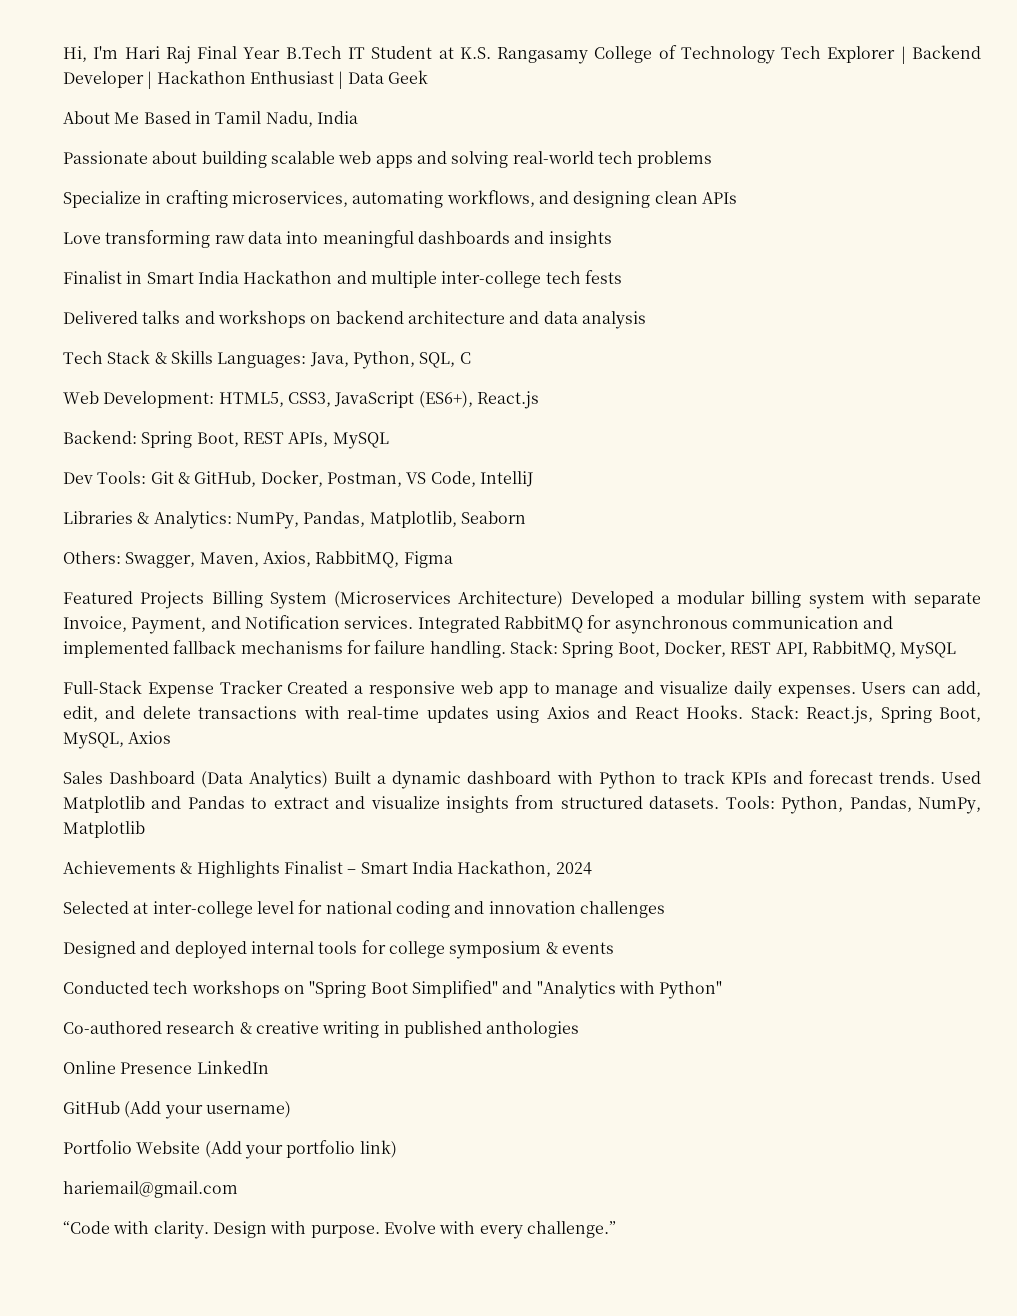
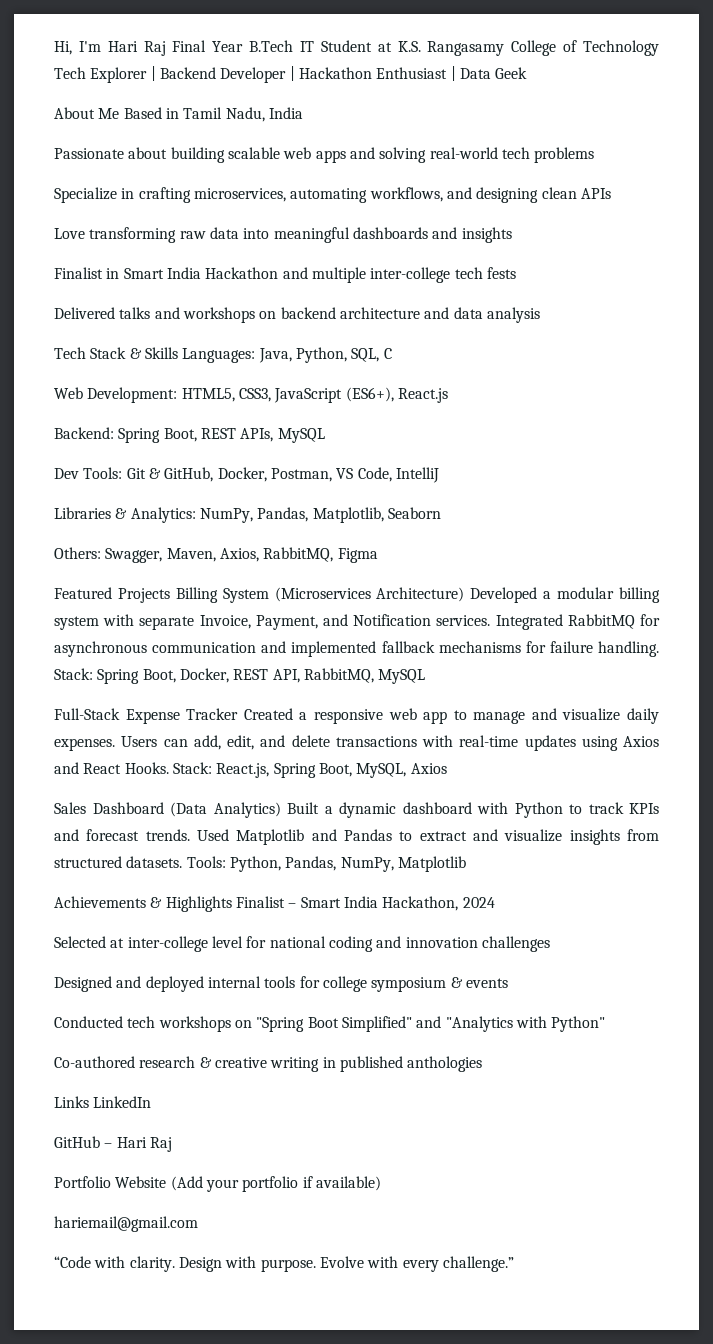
- Online Presence LinkedIn
+ Links LinkedIn
- GitHub (Add your username)
+ GitHub – Hari Raj
- Portfolio Website (Add your portfolio link)
+ Portfolio Website (Add your portfolio if available)

